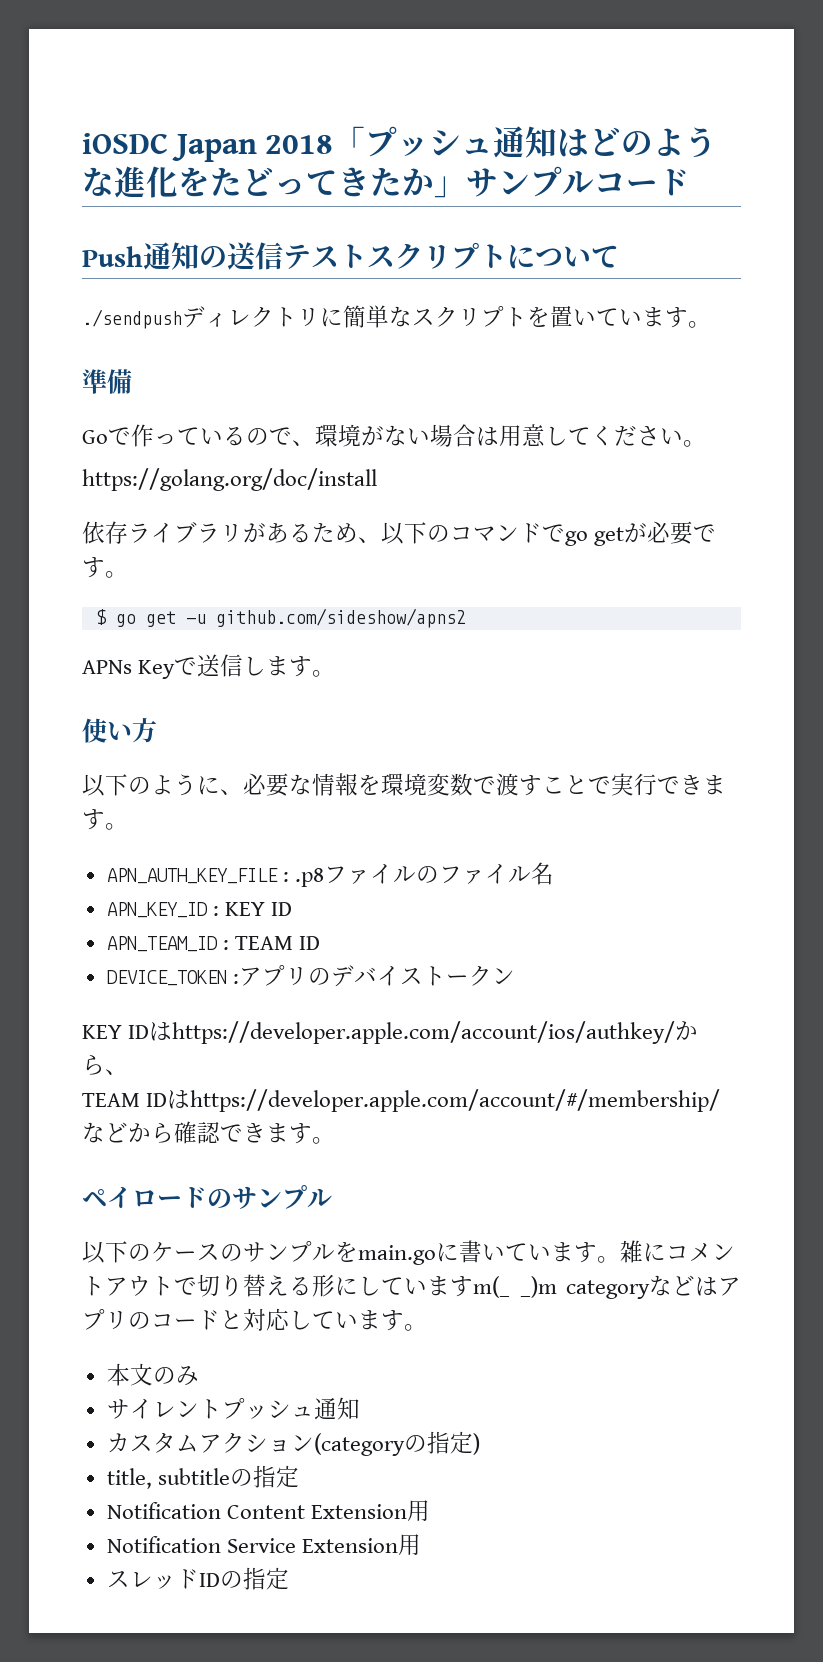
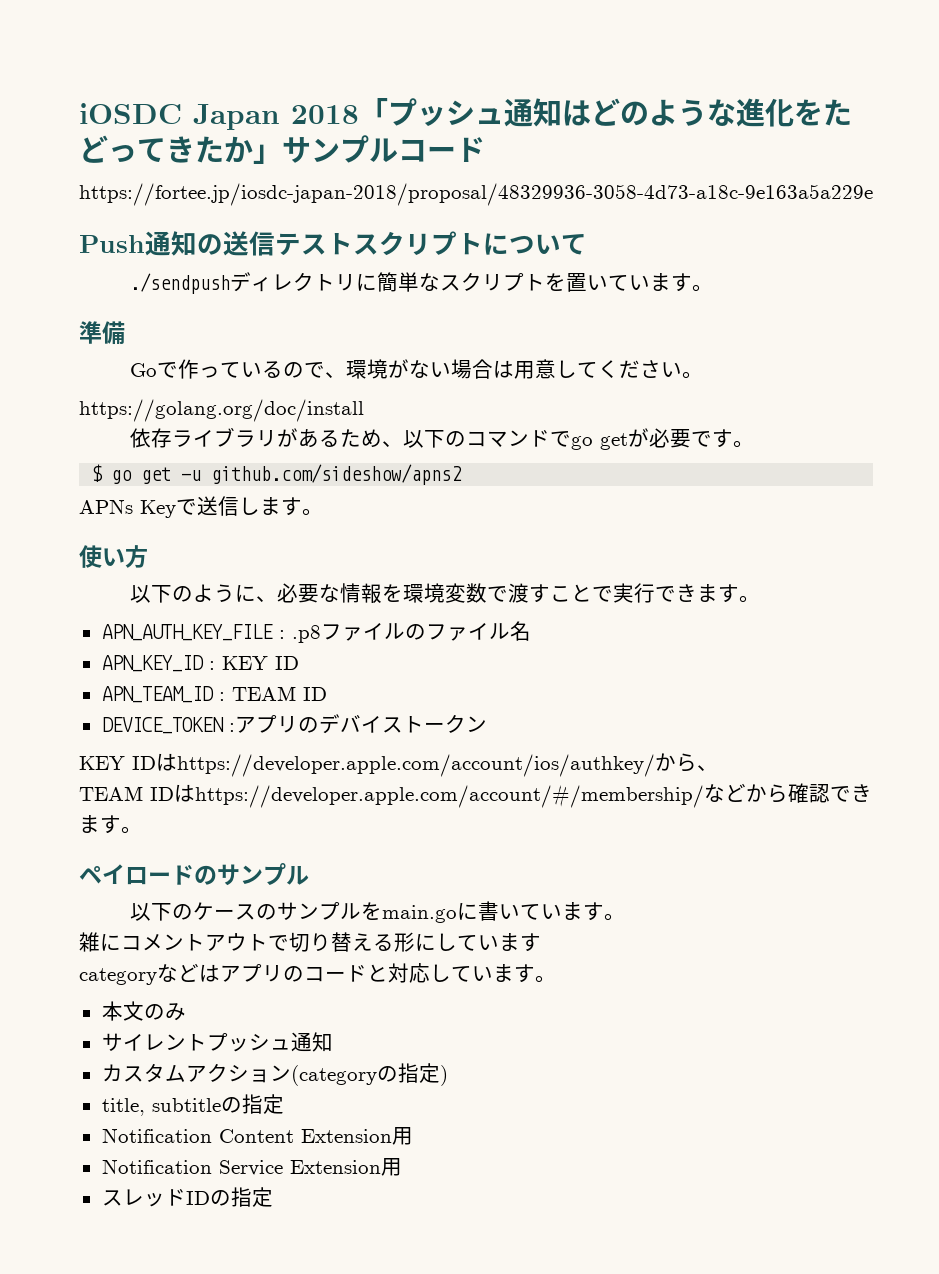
+ https://fortee.jp/iosdc-japan-2018/proposal/48329936-3058-4d73-a18c-9e163a5a229e
- 以下のケースのサンプルをmain.goに書いています。雑にコメントアウトで切り替える形にしていますm(_ _)m categoryなどはアプリのコードと対応しています。
+ 以下のケースのサンプルをmain.goに書いています。
+ 雑にコメントアウトで切り替える形にしています
+ categoryなどはアプリのコードと対応しています。

